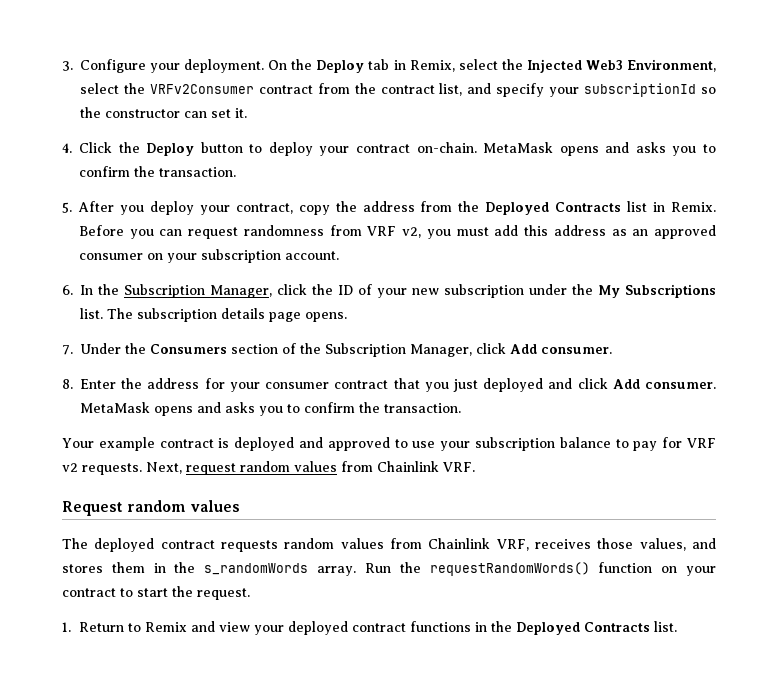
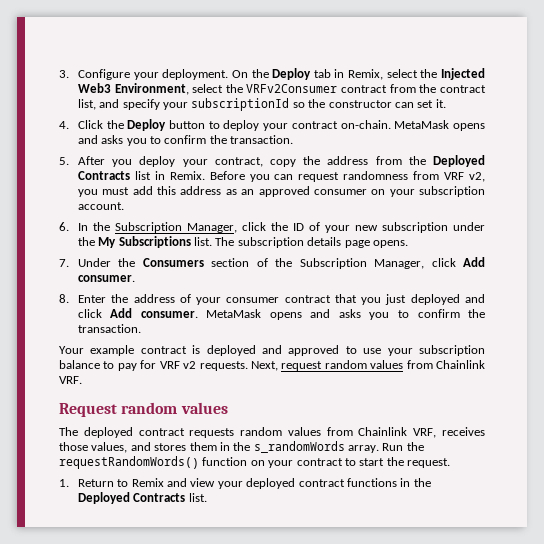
- 8. Enter the address for your consumer contract that you just deployed and click Add consumer.
+ 8. Enter the address of your consumer contract that you just deployed and click Add consumer.

